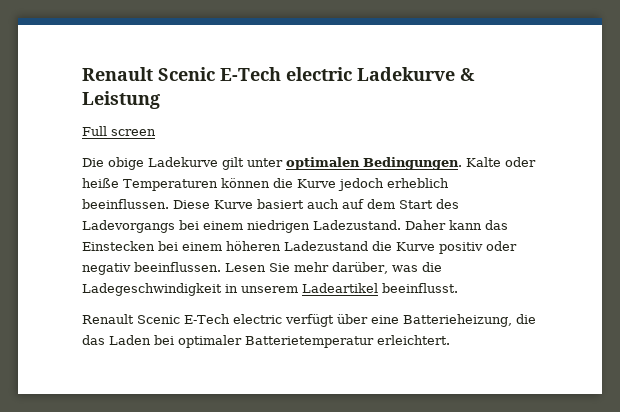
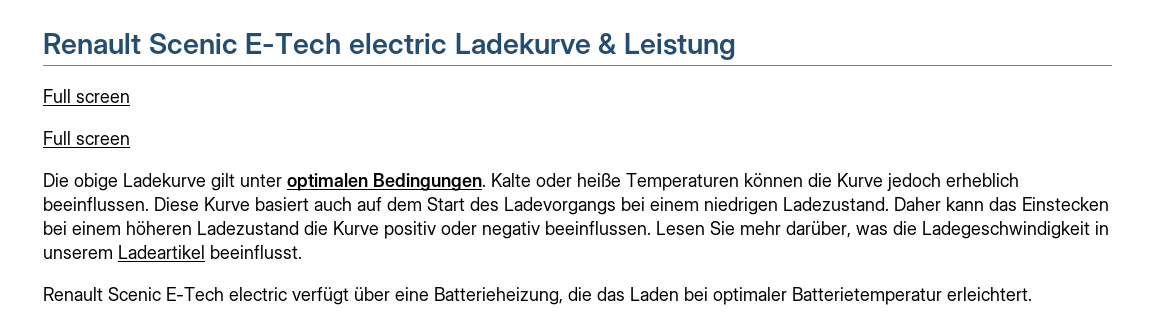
  Renault Scenic E-Tech electric Ladekurve & Leistung
+ Full screen

